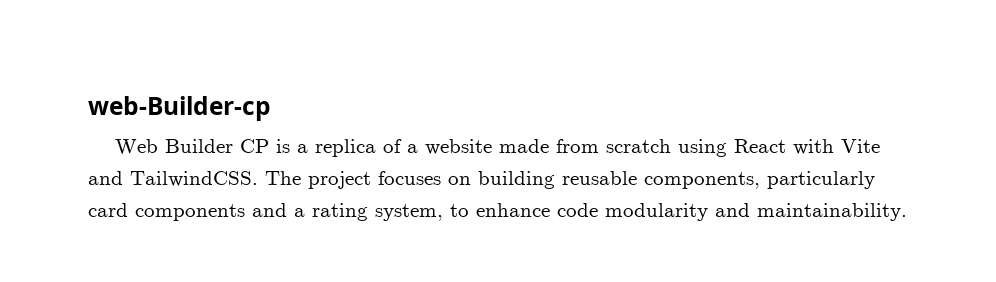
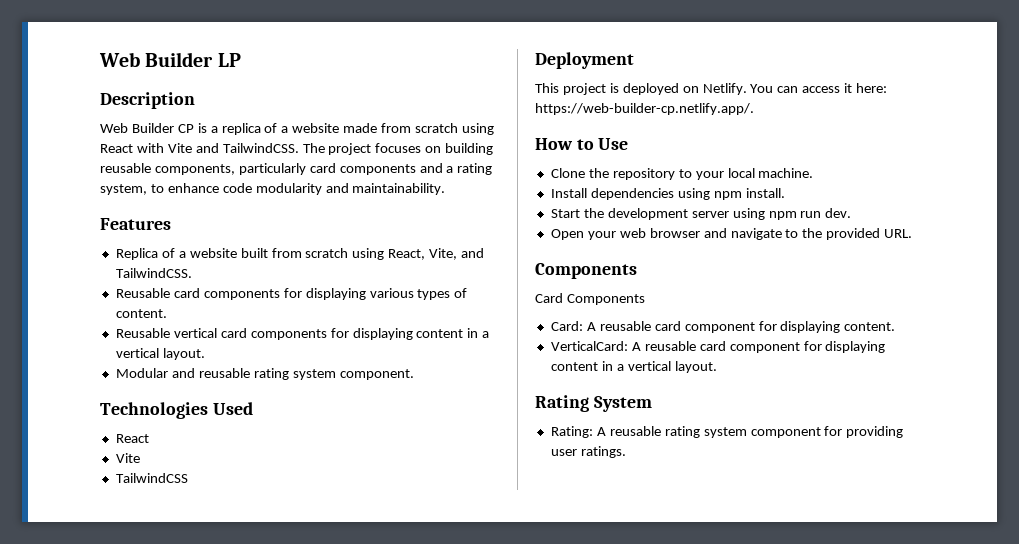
- web-Builder-cp
+ Web Builder LP
+ Description
+ Features
+ Replica of a website built from scratch using React, Vite, and TailwindCSS.
+ Reusable card components for displaying various types of content.
+ Reusable vertical card components for displaying content in a vertical layout.
+ Modular and reusable rating system component.
+ Technologies Used
+ React
+ Vite
+ TailwindCSS
+ Deployment
+ This project is deployed on Netlify. You can access it here: https://web-builder-cp.netlify.app/.
+ How to Use
+ Clone the repository to your local machine.
+ Install dependencies using npm install.
+ Start the development server using npm run dev.
+ Open your web browser and navigate to the provided URL.
+ Components
+ Card Components
+ Card: A reusable card component for displaying content.
+ VerticalCard: A reusable card component for displaying content in a vertical layout.
+ Rating System
+ Rating: A reusable rating system component for providing user ratings.

